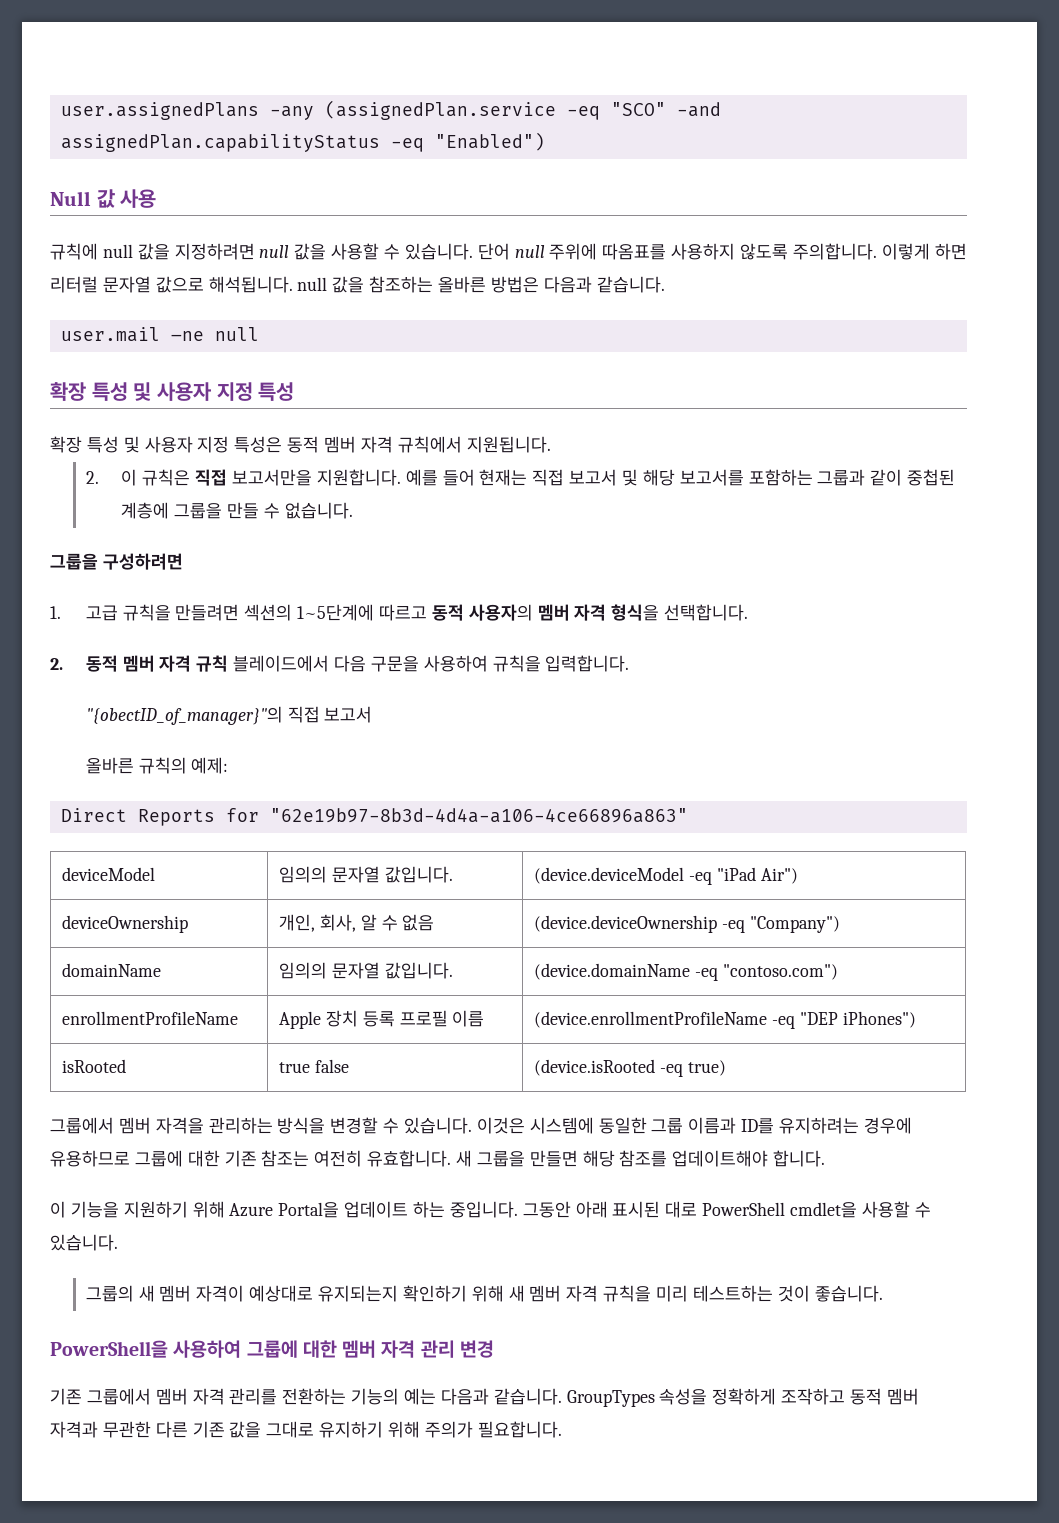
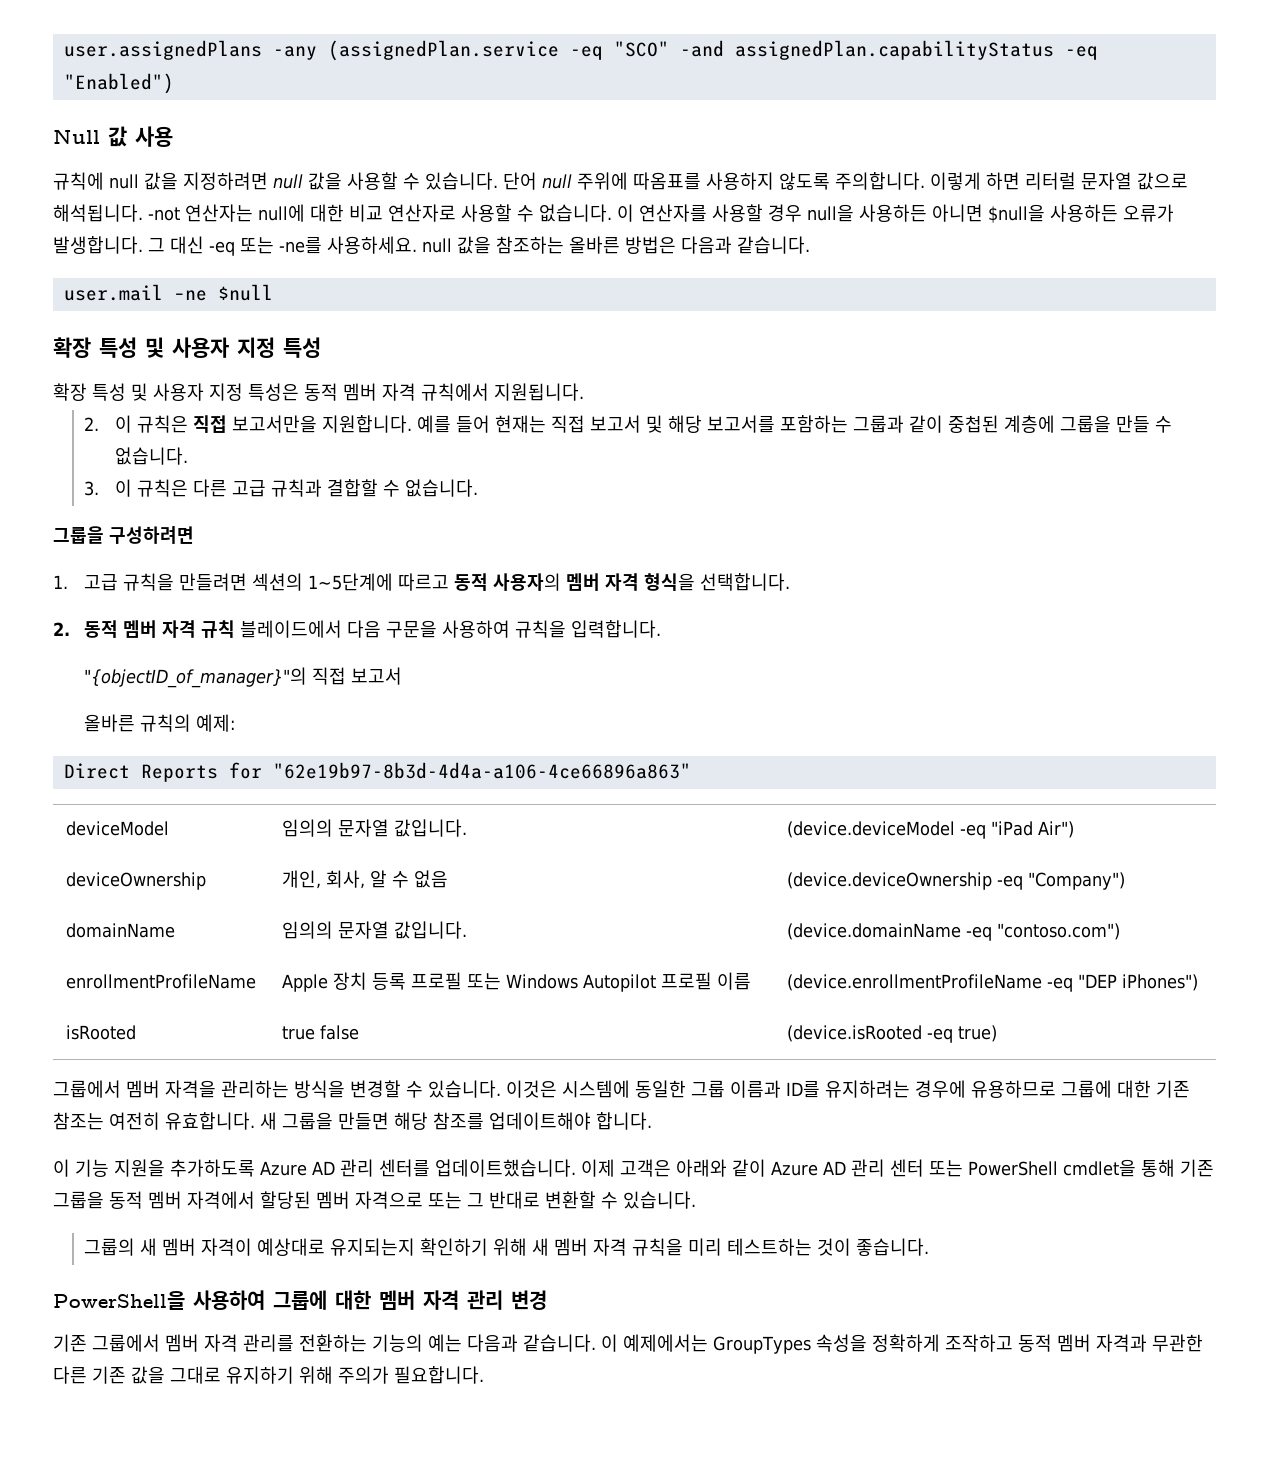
- 이렇게 하면 리터럴 문자열 값으로 해석됩니다. null 값을 참조하는 올바른 방법은 다음과 같습니다.
+ 이렇게 하면 리터럴 문자열 값으로 해석됩니다. -not 연산자는 null에 대한 비교 연산자로 사용할 수 없습니다. 이 연산자를 사용할 경우 null을 사용하든 아니면 $null을 사용하든 오류가 발생합니다. 그 대신 -eq 또는 -ne를 사용하세요. null 값을 참조하는 올바른 방법은 다음과 같습니다.
- user.mail –ne null
+ user.mail –ne $null
+ 3. 이 규칙은 다른 고급 규칙과 결합할 수 없습니다.
- "{obectID_of_manager}"의 직접 보고서
+ "{objectID_of_manager}"의 직접 보고서
- enrollmentProfileName | Apple 장치 등록 프로필 이름 | (device.enrollmentProfileName -eq "DEP iPhones")
+ enrollmentProfileName | Apple 장치 등록 프로필 또는 Windows Autopilot 프로필 이름 | (device.enrollmentProfileName -eq "DEP iPhones")
- 이 기능을 지원하기 위해 Azure Portal을 업데이트 하는 중입니다. 그동안 아래 표시된 대로 PowerShell cmdlet을 사용할 수 있습니다.
+ 이 기능 지원을 추가하도록 Azure AD 관리 센터를 업데이트했습니다. 이제 고객은 아래와 같이 Azure AD 관리 센터 또는 PowerShell cmdlet을 통해 기존 그룹을 동적 멤버 자격에서 할당된 멤버 자격으로 또는 그 반대로 변환할 수 있습니다.
- GroupTypes 속성을 정확하게 조작하고 동적 멤버 자격과 무관한 다른 기존 값을 그대로 유지하기 위해 주의가 필요합니다.
+ 이 예제에서는 GroupTypes 속성을 정확하게 조작하고 동적 멤버 자격과 무관한 다른 기존 값을 그대로 유지하기 위해 주의가 필요합니다.

